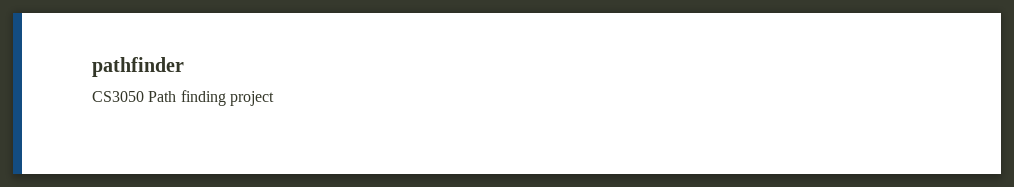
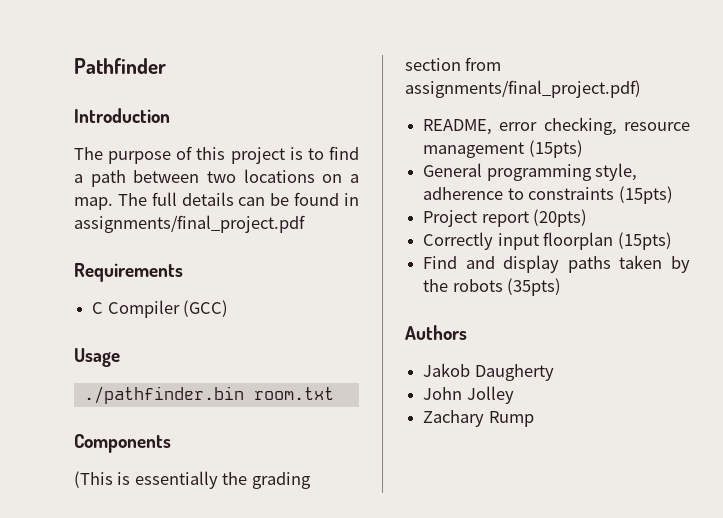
- pathfinder
- CS3050 Path finding project
+ Pathfinder
+ Introduction
+ The purpose of this project is to find a path between two locations on a map. The full details can be found in assignments/final_project.pdf
+ Requirements
+ C Compiler (GCC)
+ Usage
+ ./pathfinder.bin room.txt
+ Components
+ (This is essentially the grading section from assignments/final_project.pdf)
+ README, error checking, resource management (15pts)
+ General programming style, adherence to constraints (15pts)
+ Project report (20pts)
+ Correctly input floorplan (15pts)
+ Find and display paths taken by the robots (35pts)
+ Authors
+ Jakob Daugherty
+ John Jolley
+ Zachary Rump

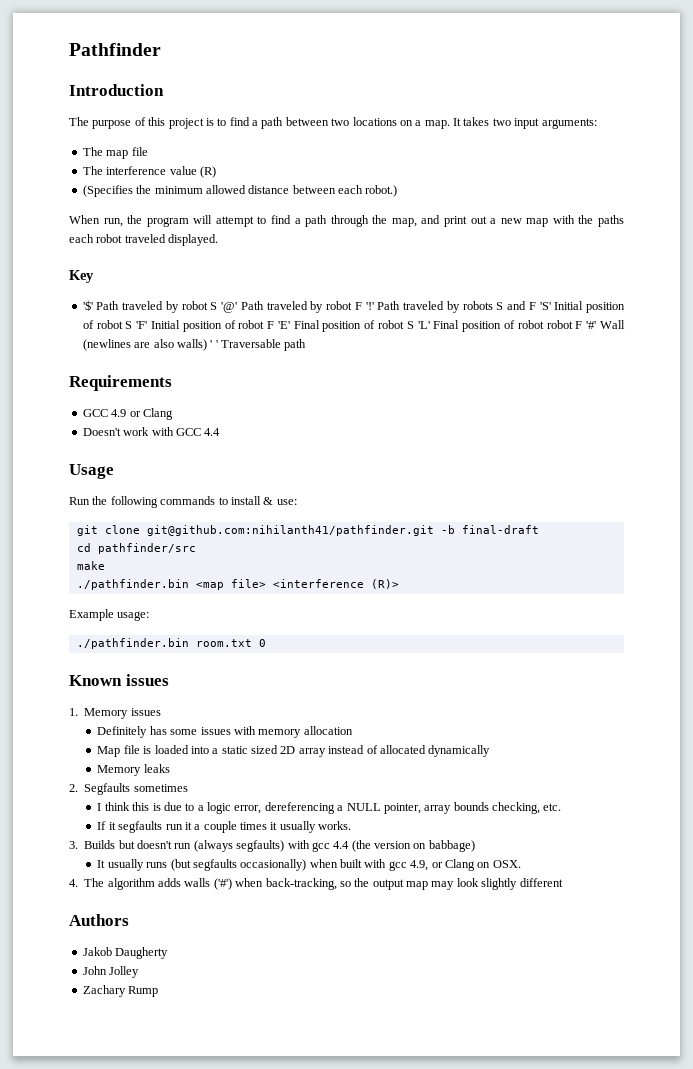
- The full details can be found in assignments/final_project.pdf
+ It takes two input arguments:
+ The map file
+ The interference value (R)
+ (Specifies the minimum allowed distance between each robot.)
+ When run, the program will attempt to find a path through the map, and print out a new map with the paths each robot traveled displayed.
+ Key
+ '$' Path traveled by robot S '@' Path traveled by robot F '!' Path traveled by robots S and F 'S' Initial position of robot S 'F' Initial position of robot F 'E' Final position of robot S 'L' Final position of robot robot F '#' Wall (newlines are also walls) ' ' Traversable path
  Requirements
- C Compiler (GCC)
+ GCC 4.9 or Clang
+ Doesn't work with GCC 4.4
  Usage
- ./pathfinder.bin room.txt
- Components
- (This is essentially the grading section from assignments/final_project.pdf)
- README, error checking, resource management (15pts)
- General programming style, adherence to constraints (15pts)
- Project report (20pts)
- Correctly input floorplan (15pts)
- Find and display paths taken by the robots (35pts)
+ Run the following commands to install & use:
+ git clone git@github.com:nihilanth41/pathfinder.git -b final-draft
+ cd pathfinder/src
+ make
+ ./pathfinder.bin <map file> <interference (R)>
+ Example usage:
+ ./pathfinder.bin room.txt 0
+ Known issues
+ 1. Memory issues
+ Definitely has some issues with memory allocation
+ Map file is loaded into a static sized 2D array instead of allocated dynamically
+ Memory leaks
+ 2. Segfaults sometimes
+ I think this is due to a logic error, dereferencing a NULL pointer, array bounds checking, etc.
+ If it segfaults run it a couple times it usually works.
+ 3. Builds but doesn't run (always segfaults) with gcc 4.4 (the version on babbage)
+ It usually runs (but segfaults occasionally) when built with gcc 4.9, or Clang on OSX.
+ 4. The algorithm adds walls ('#') when back-tracking, so the output map may look slightly different

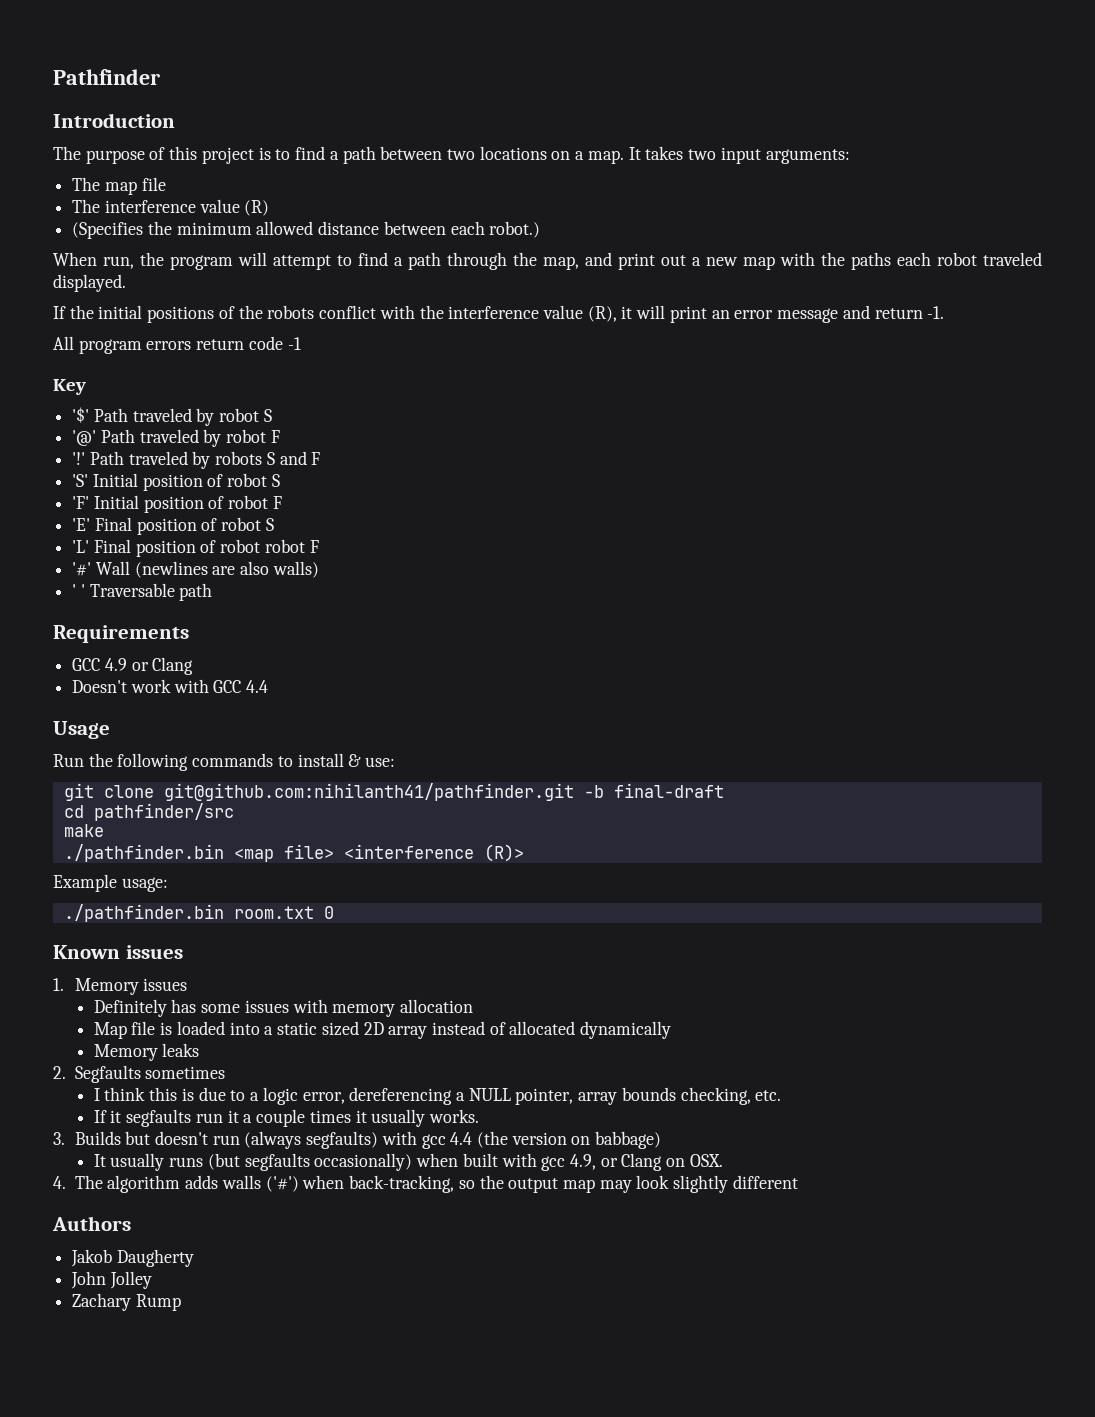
+ If the initial positions of the robots conflict with the interference value (R), it will print an error message and return -1.
+ All program errors return code -1
- '$' Path traveled by robot S '@' Path traveled by robot F '!'
+ '$' Path traveled by robot S
+ '@' Path traveled by robot F
+ '!'
- Path traveled by robots S and F 'S' Initial position of robot S 'F' Initial position of robot F 'E' Final position of robot S 'L' Final position of robot robot F '#' Wall (newlines are also walls) ' ' Traversable path
+ Path traveled by robots S and F
+ 'S' Initial position of robot S
+ 'F' Initial position of robot F
+ 'E' Final position of robot S
+ 'L' Final position of robot robot F
+ '#' Wall (newlines are also walls)
+ ' ' Traversable path

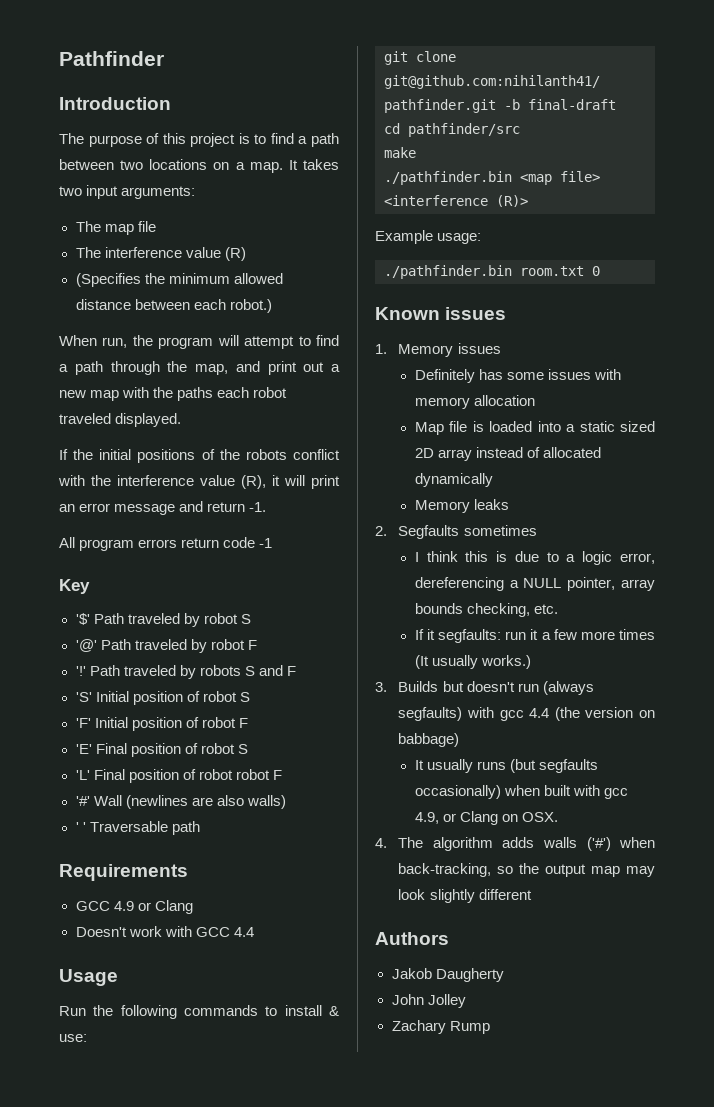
- If it segfaults run it a couple times it usually works.
+ If it segfaults: run it a few more times (It usually works.)

